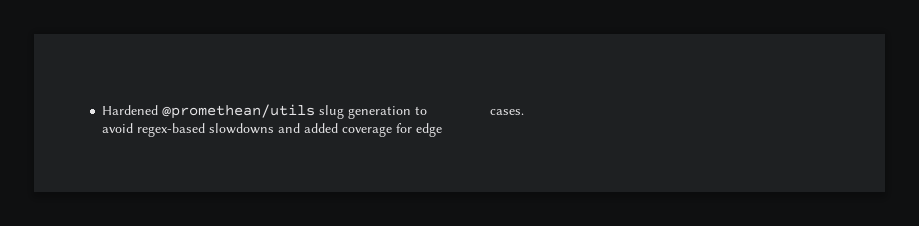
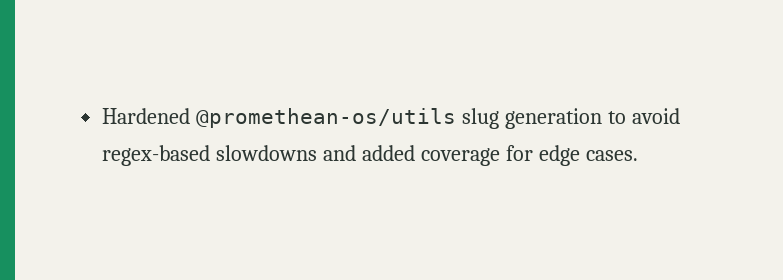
- Hardened @promethean/utils slug generation to avoid regex-based slowdowns and added coverage for edge cases.
+ Hardened @promethean-os/utils slug generation to avoid regex-based slowdowns and added coverage for edge cases.

